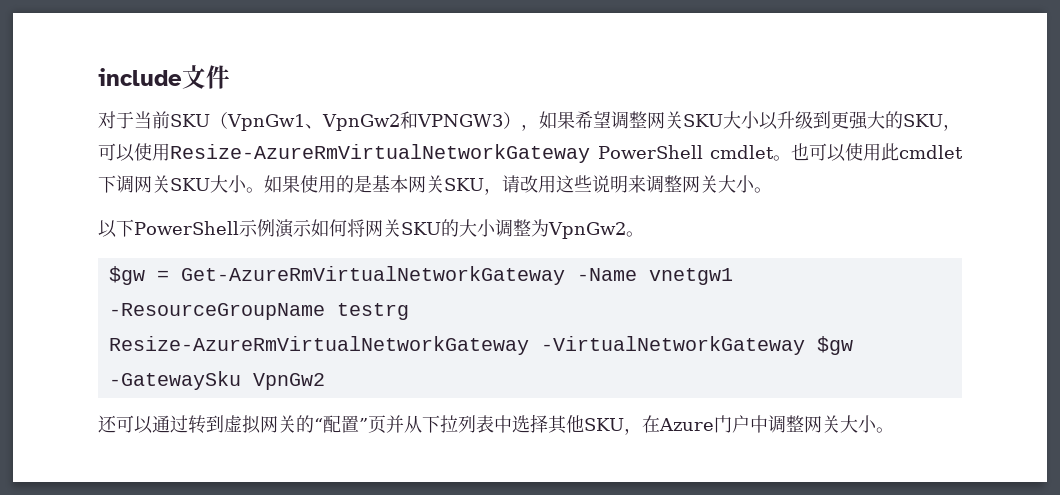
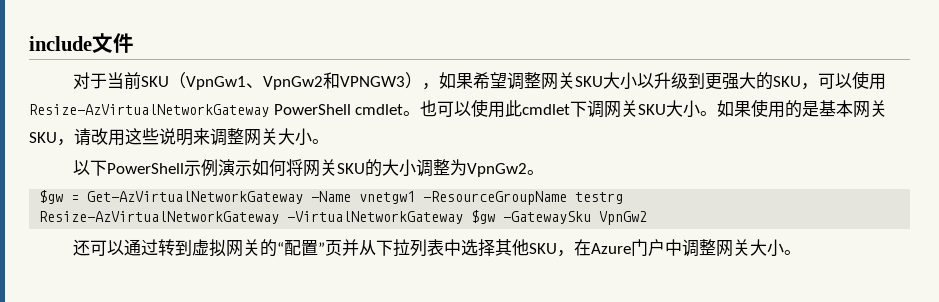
- 对于当前SKU（VpnGw1、VpnGw2和VPNGW3），如果希望调整网关SKU大小以升级到更强大的SKU，可以使用Resize-AzureRmVirtualNetworkGateway PowerShell cmdlet。
+ 对于当前SKU（VpnGw1、VpnGw2和VPNGW3），如果希望调整网关SKU大小以升级到更强大的SKU，可以使用Resize-AzVirtualNetworkGateway PowerShell cmdlet。
- $gw = Get-AzureRmVirtualNetworkGateway -Name vnetgw1 -ResourceGroupName testrg
+ $gw = Get-AzVirtualNetworkGateway -Name vnetgw1 -ResourceGroupName testrg
- Resize-AzureRmVirtualNetworkGateway -VirtualNetworkGateway $gw -GatewaySku VpnGw2
+ Resize-AzVirtualNetworkGateway -VirtualNetworkGateway $gw -GatewaySku VpnGw2

